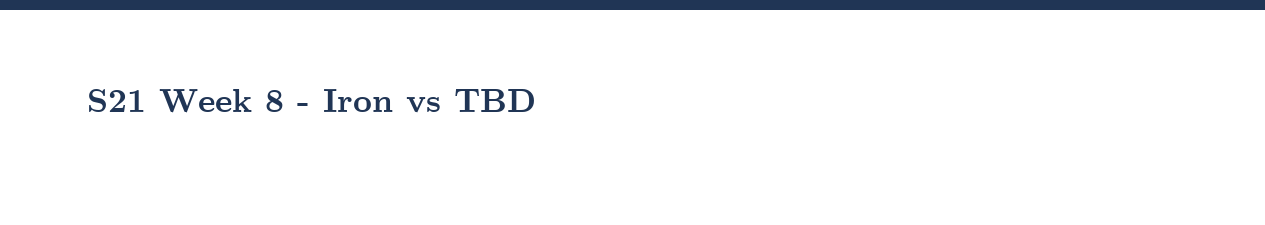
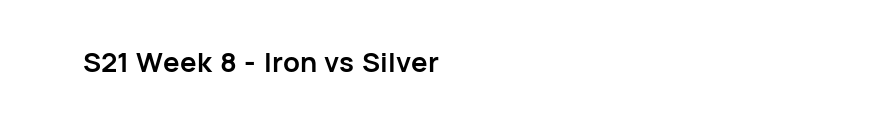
- S21 Week 8 - Iron vs TBD
+ S21 Week 8 - Iron vs Silver

